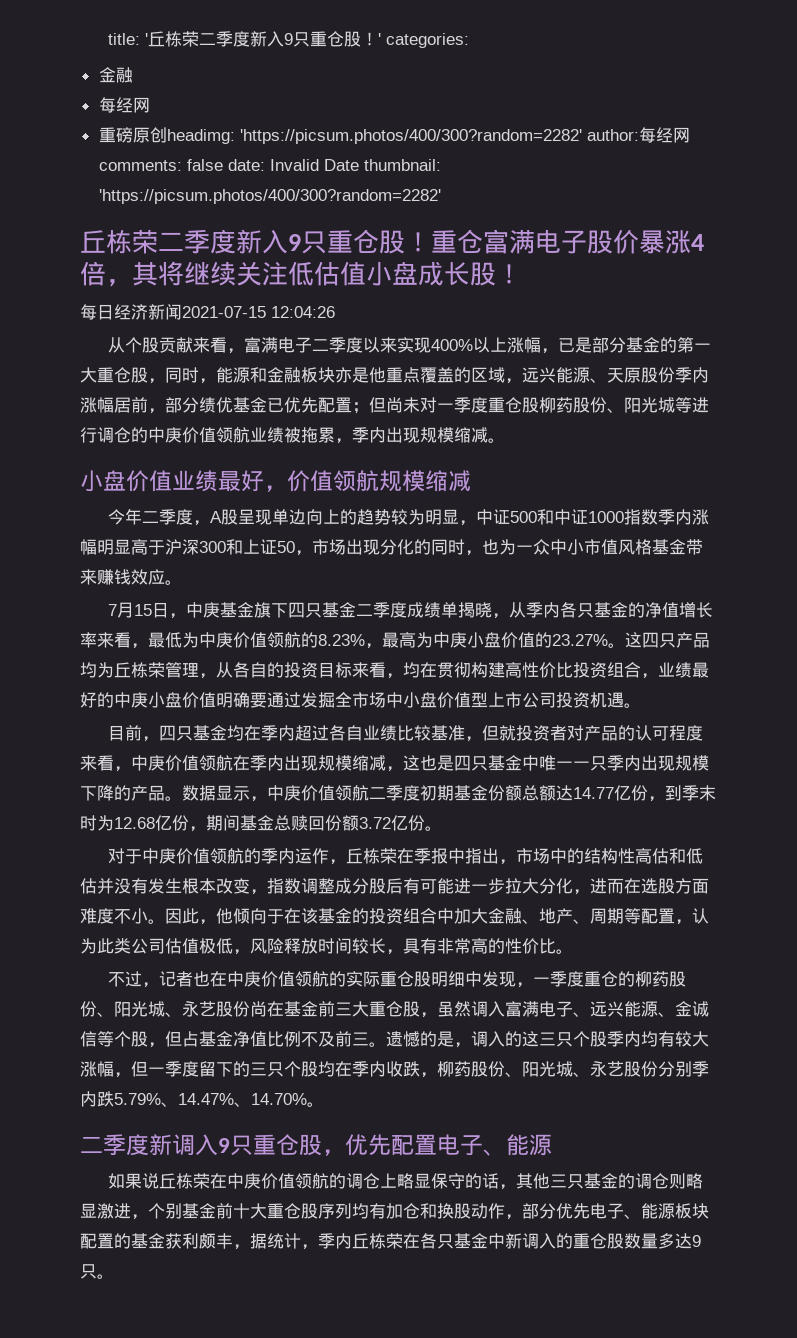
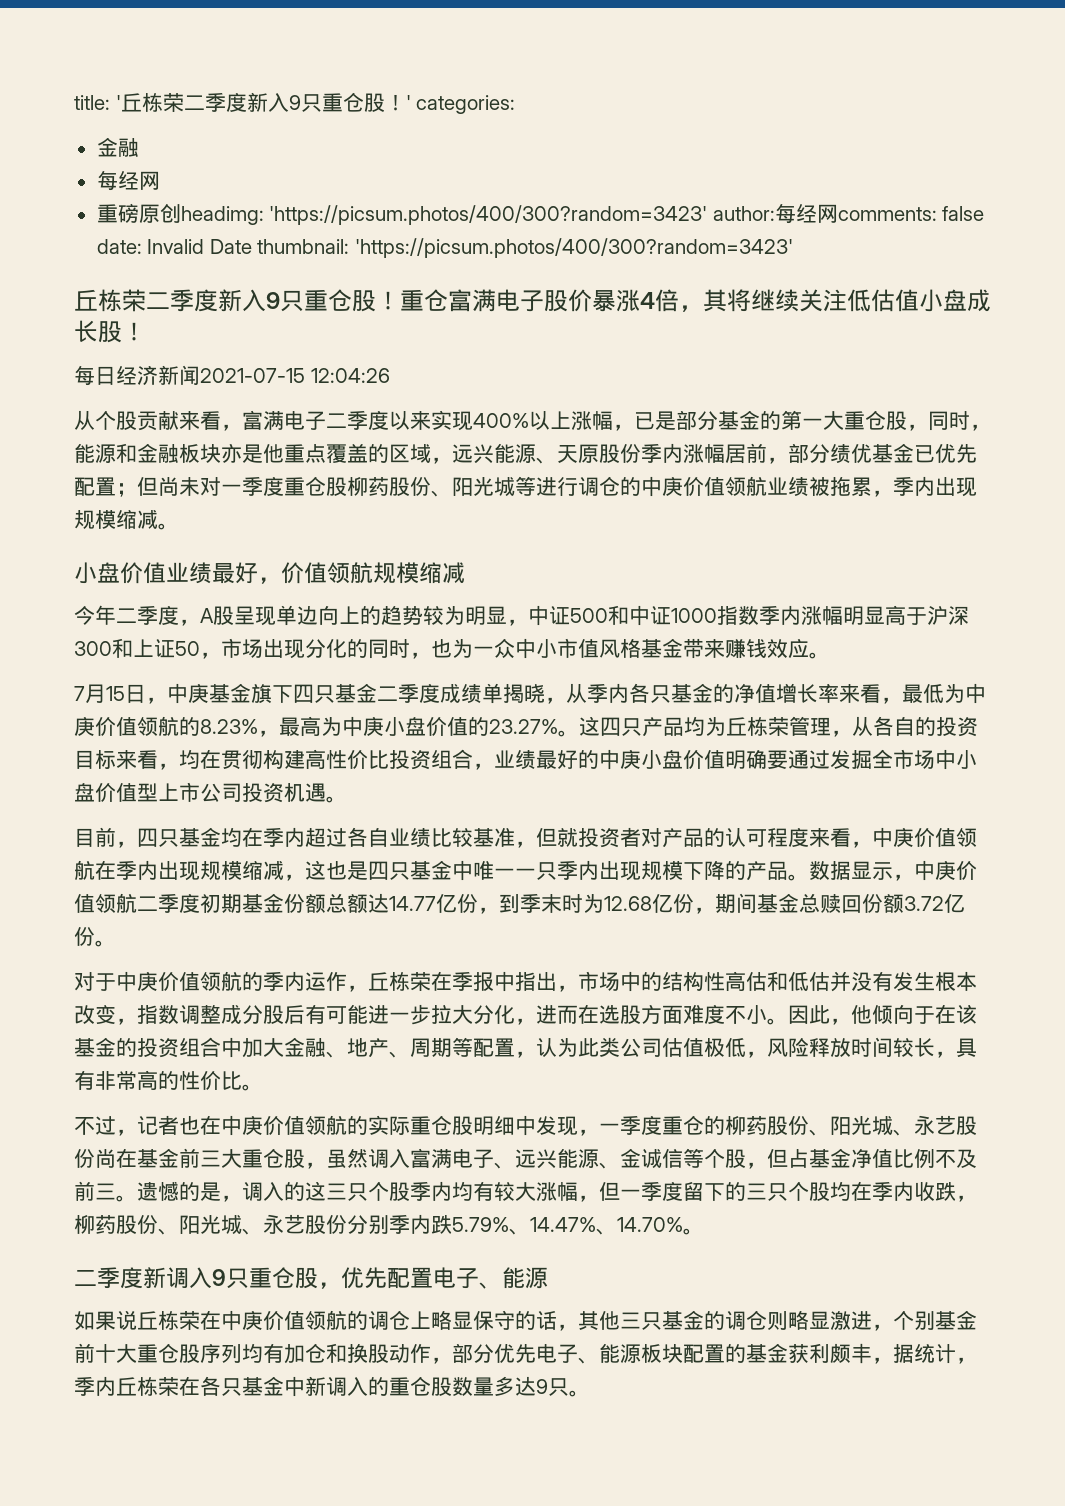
- 重磅原创headimg: 'https://picsum.photos/400/300?random=2282' author:每经网comments: false date: Invalid Date thumbnail: 'https://picsum.photos/400/300?random=2282'
+ 重磅原创headimg: 'https://picsum.photos/400/300?random=3423' author:每经网comments: false date: Invalid Date thumbnail: 'https://picsum.photos/400/300?random=3423'

